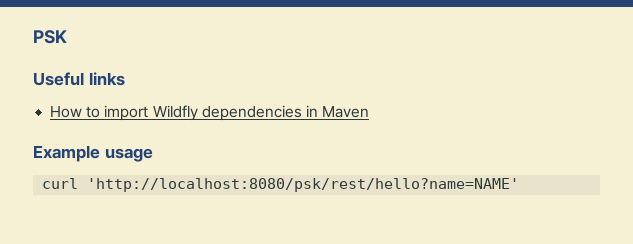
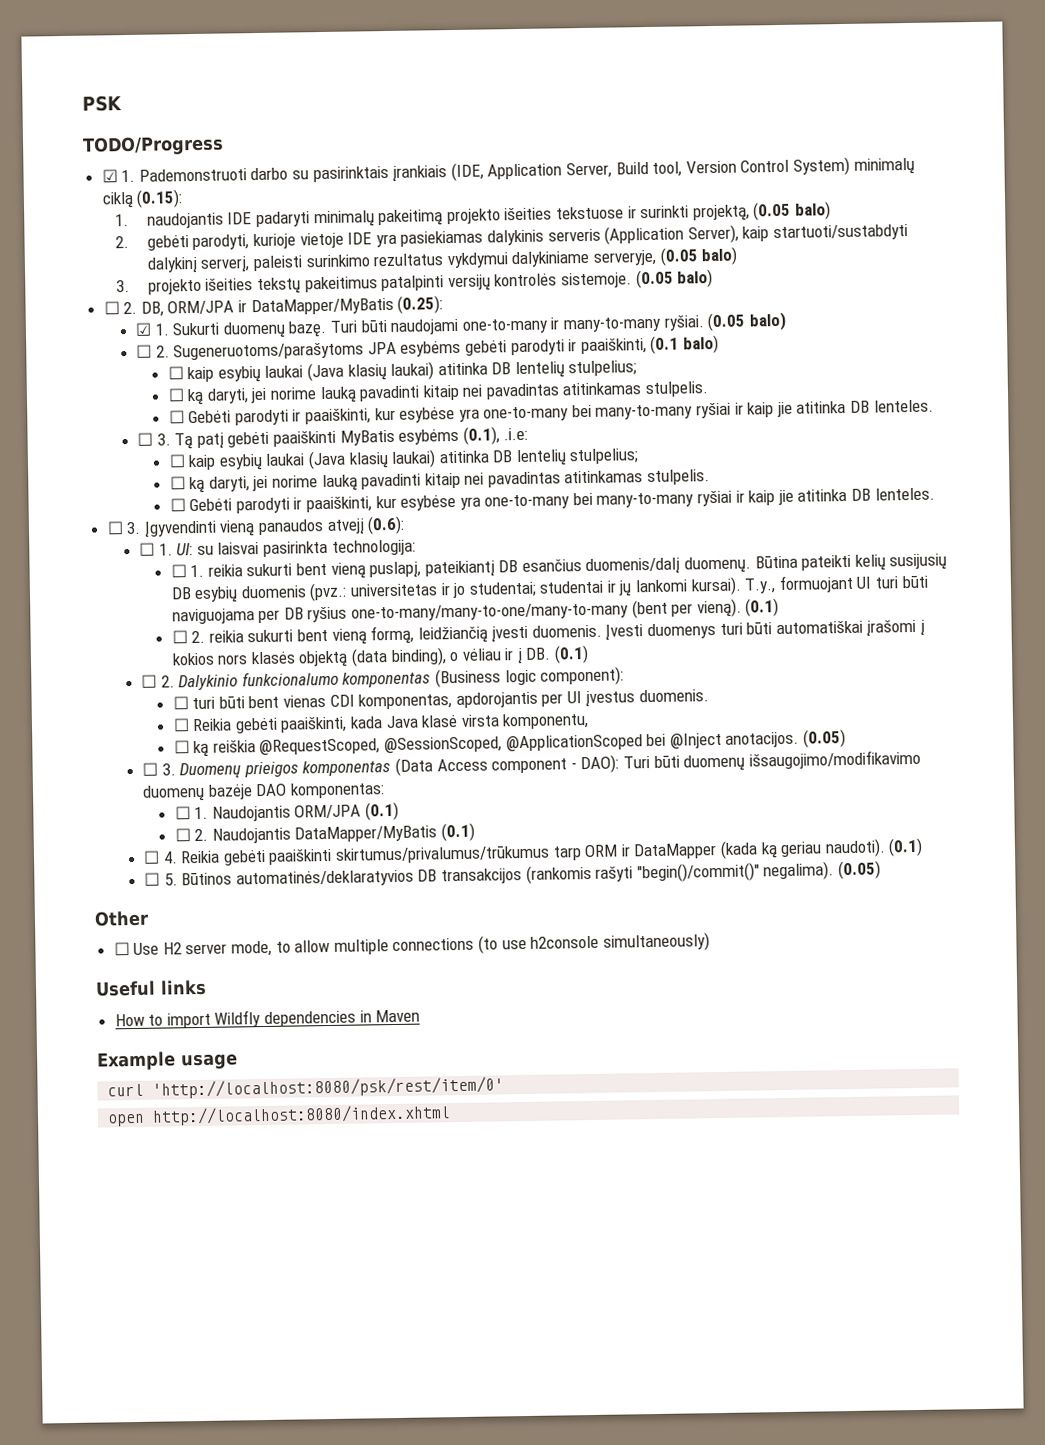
+ TODO/Progress
+ ☑ 1. Pademonstruoti darbo su pasirinktais įrankiais (IDE, Application Server, Build tool, Version Control System) minimalų ciklą (0.15):
+ 1. naudojantis IDE padaryti minimalų pakeitimą projekto išeities tekstuose ir surinkti projektą, (0.05 balo)
+ 2. gebėti parodyti, kurioje vietoje IDE yra pasiekiamas dalykinis serveris (Application Server), kaip startuoti/sustabdyti dalykinį serverį, paleisti surinkimo rezultatus vykdymui dalykiniame serveryje, (0.05 balo)
+ 3. projekto išeities tekstų pakeitimus patalpinti versijų kontrolės sistemoje. (0.05 balo)
+ ☐ 2. DB, ORM/JPA ir DataMapper/MyBatis (0.25):
+ ☑ 1. Sukurti duomenų bazę. Turi būti naudojami one-to-many ir many-to-many ryšiai. (0.05 balo)
+ ☐ 2. Sugeneruotoms/parašytoms JPA esybėms gebėti parodyti ir paaiškinti, (0.1 balo)
+ ☐ kaip esybių laukai (Java klasių laukai) atitinka DB lentelių stulpelius;
+ ☐ ką daryti, jei norime lauką pavadinti kitaip nei pavadintas atitinkamas stulpelis.
+ ☐ Gebėti parodyti ir paaiškinti, kur esybėse yra one-to-many bei many-to-many ryšiai ir kaip jie atitinka DB lenteles.
+ ☐ 3. Tą patį gebėti paaiškinti MyBatis esybėms (0.1), .i.e:
+ ☐ kaip esybių laukai (Java klasių laukai) atitinka DB lentelių stulpelius;
+ ☐ ką daryti, jei norime lauką pavadinti kitaip nei pavadintas atitinkamas stulpelis.
+ ☐ Gebėti parodyti ir paaiškinti, kur esybėse yra one-to-many bei many-to-many ryšiai ir kaip jie atitinka DB lenteles.
+ ☐ 3. Įgyvendinti vieną panaudos atvejį (0.6):
+ ☐ 1. UI: su laisvai pasirinkta technologija:
+ ☐ 1. reikia sukurti bent vieną puslapį, pateikiantį DB esančius duomenis/dalį duomenų. Būtina pateikti kelių susijusių DB esybių duomenis (pvz.: universitetas ir jo studentai; studentai ir jų lankomi kursai). T.y., formuojant UI turi būti naviguojama per DB ryšius one-to-many/many-to-one/many-to-many (bent per vieną). (0.1)
+ ☐ 2. reikia sukurti bent vieną formą, leidžiančią įvesti duomenis. Įvesti duomenys turi būti automatiškai įrašomi į kokios nors klasės objektą (data binding), o vėliau ir į DB. (0.1)
+ ☐ 2. Dalykinio funkcionalumo komponentas (Business logic component):
+ ☐ turi būti bent vienas CDI komponentas, apdorojantis per UI įvestus duomenis.
+ ☐ Reikia gebėti paaiškinti, kada Java klasė virsta komponentu,
+ ☐ ką reiškia @RequestScoped, @SessionScoped, @ApplicationScoped bei @Inject anotacijos. (0.05)
+ ☐ 3. Duomenų prieigos komponentas (Data Access component - DAO): Turi būti duomenų išsaugojimo/modifikavimo duomenų bazėje DAO komponentas:
+ ☐ 1. Naudojantis ORM/JPA (0.1)
+ ☐ 2. Naudojantis DataMapper/MyBatis (0.1)
+ ☐ 4. Reikia gebėti paaiškinti skirtumus/privalumus/trūkumus tarp ORM ir DataMapper (kada ką geriau naudoti). (0.1)
+ ☐ 5. Būtinos automatinės/deklaratyvios DB transakcijos (rankomis rašyti "begin()/commit()" negalima). (0.05)
+ Other
+ ☐ Use H2 server mode, to allow multiple connections (to use h2console simultaneously)
- curl 'http://localhost:8080/psk/rest/hello?name=NAME'
+ curl 'http://localhost:8080/psk/rest/item/0'
+ open http://localhost:8080/index.xhtml

